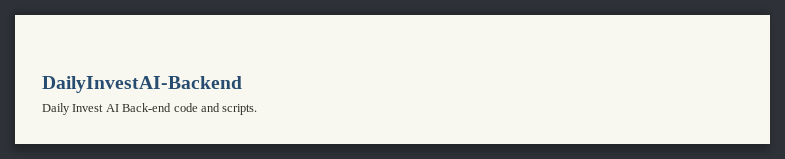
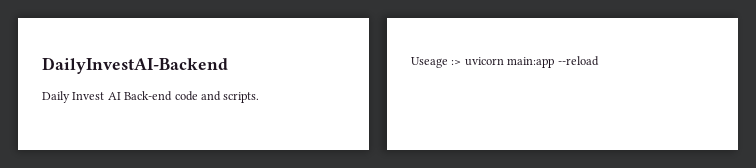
+ Useage :> uvicorn main:app --reload

